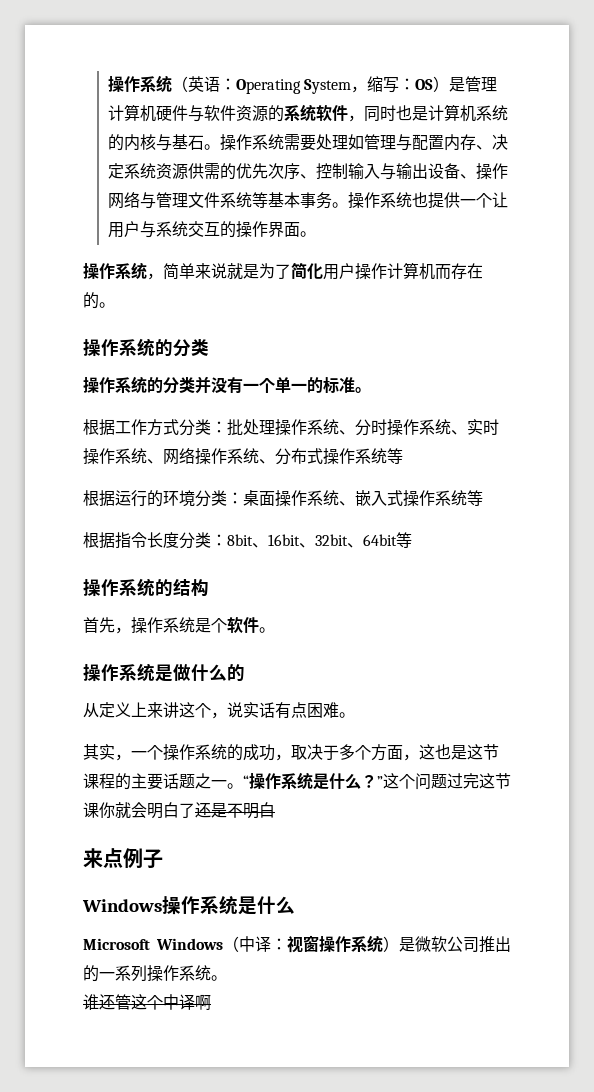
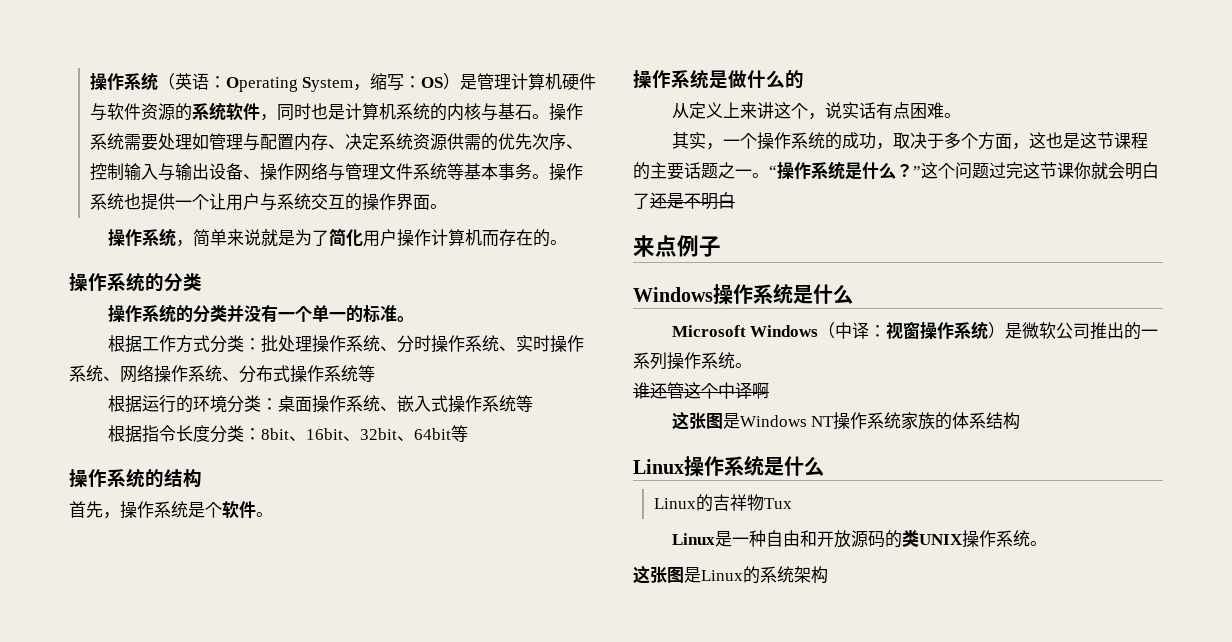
+ 这张图是Windows NT操作系统家族的体系结构
+ Linux操作系统是什么
+ Linux的吉祥物Tux
+ Linux是一种自由和开放源码的类UNIX操作系统。
+ 这张图是Linux的系统架构

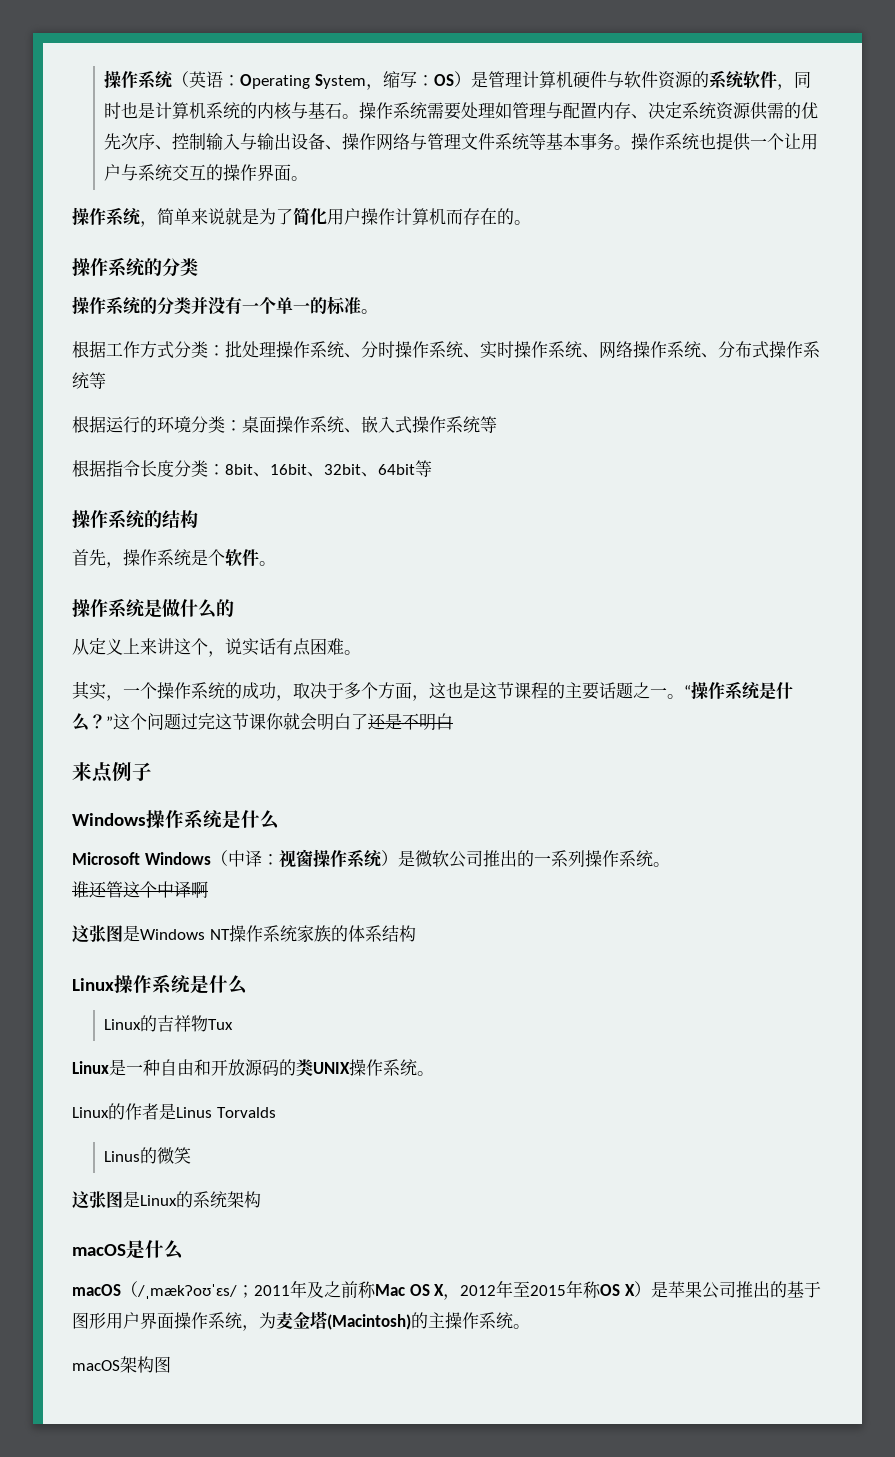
+ Linux的作者是Linus Torvalds
+ Linus的微笑
+ macOS是什么
+ macOS（/ˌmækʔoʊˈɛs/；2011年及之前称Mac OS X，2012年至2015年称OS X）是苹果公司推出的基于图形用户界面操作系统，为麦金塔(Macintosh)的主操作系统。
+ macOS架构图

